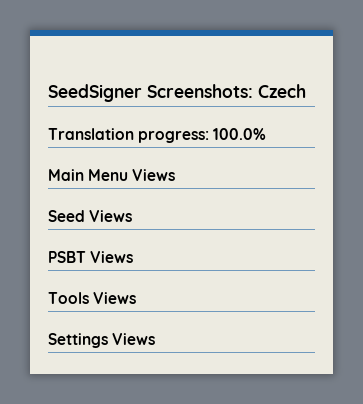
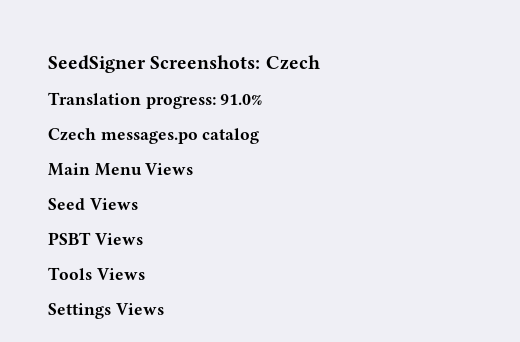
- Translation progress: 100.0%
+ Translation progress: 91.0%
+ Czech messages.po catalog

